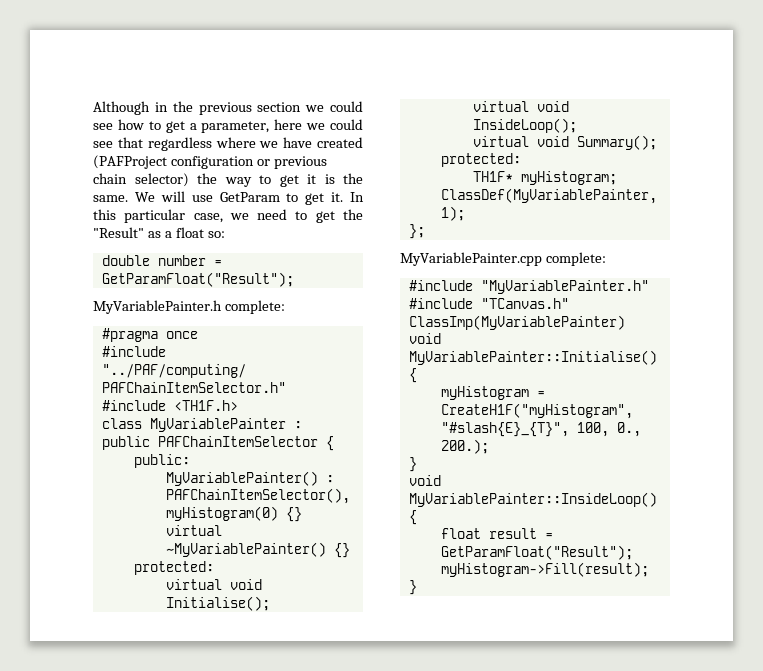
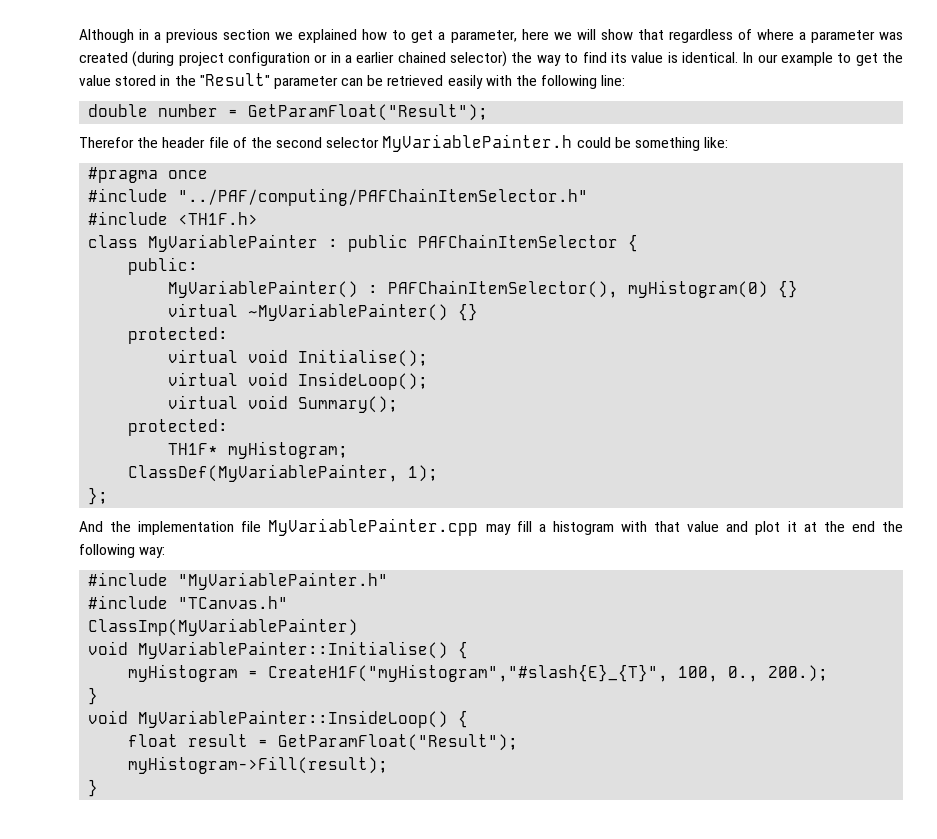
- Although in the previous section we could see how to get a parameter, here we could see that regardless where we have created (PAFProject configuration or previous chain selector) the way to get it is the same. We will use GetParam to get it. In this particular case, we need to get the "Result" as a float so:
+ Although in a previous section we explained how to get a parameter, here we will show that regardless of where a parameter was created (during project configuration or in a earlier chained selector) the way to find its value is identical. In our example to get the value stored in the "Result" parameter can be retrieved easily with the following line:
  double number = GetParamFloat("Result");
- MyVariablePainter.h complete:
+ Therefor the header file of the second selector MyVariablePainter.h could be something like:
- MyVariablePainter.cpp complete:
+ And the implementation file MyVariablePainter.cpp may fill a histogram with that value and plot it at the end the following way:

